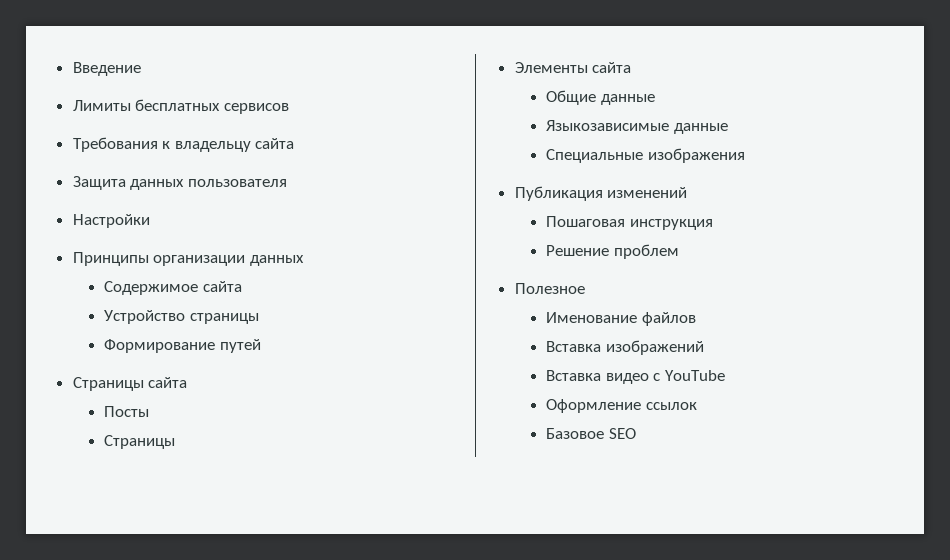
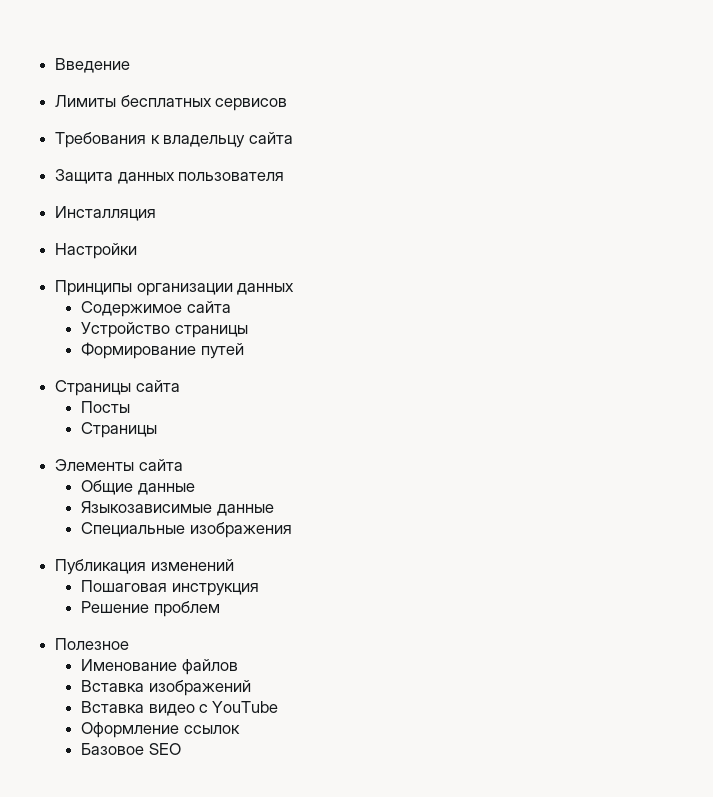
+ Инсталляция

